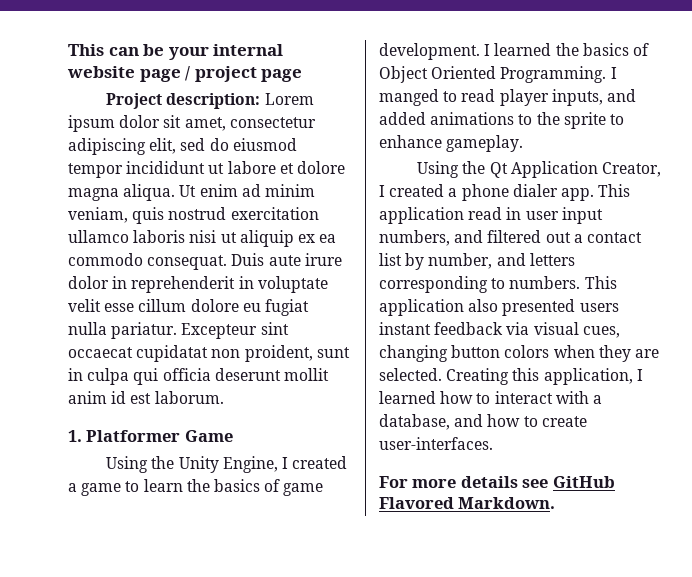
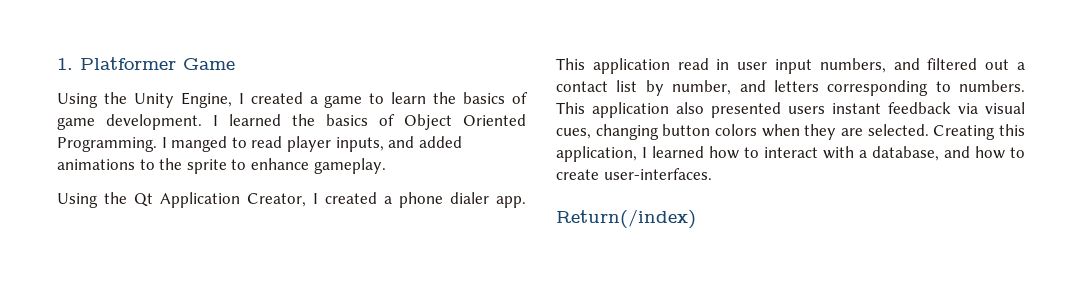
- This can be your internal website page / project page
- Project description: Lorem ipsum dolor sit amet, consectetur adipiscing elit, sed do eiusmod tempor incididunt ut labore et dolore magna aliqua. Ut enim ad minim veniam, quis nostrud exercitation ullamco laboris nisi ut aliquip ex ea commodo consequat. Duis aute irure dolor in reprehenderit in voluptate velit esse cillum dolore eu fugiat nulla pariatur. Excepteur sint occaecat cupidatat non proident, sunt in culpa qui officia deserunt mollit anim id est laborum.
- For more details see GitHub Flavored Markdown.
+ Return(/index)

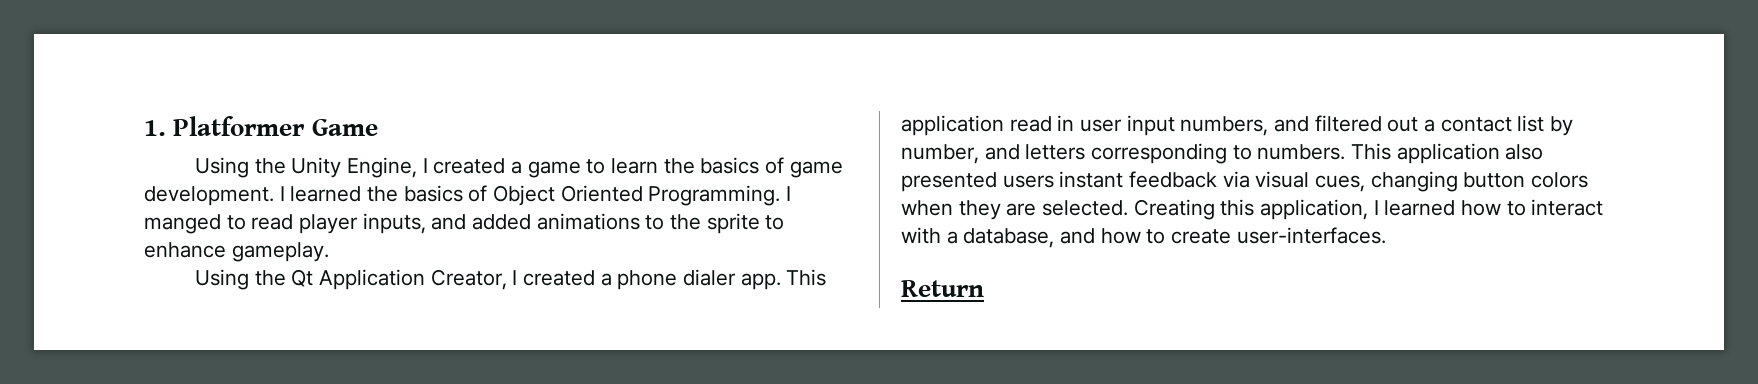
- Return(/index)
+ Return

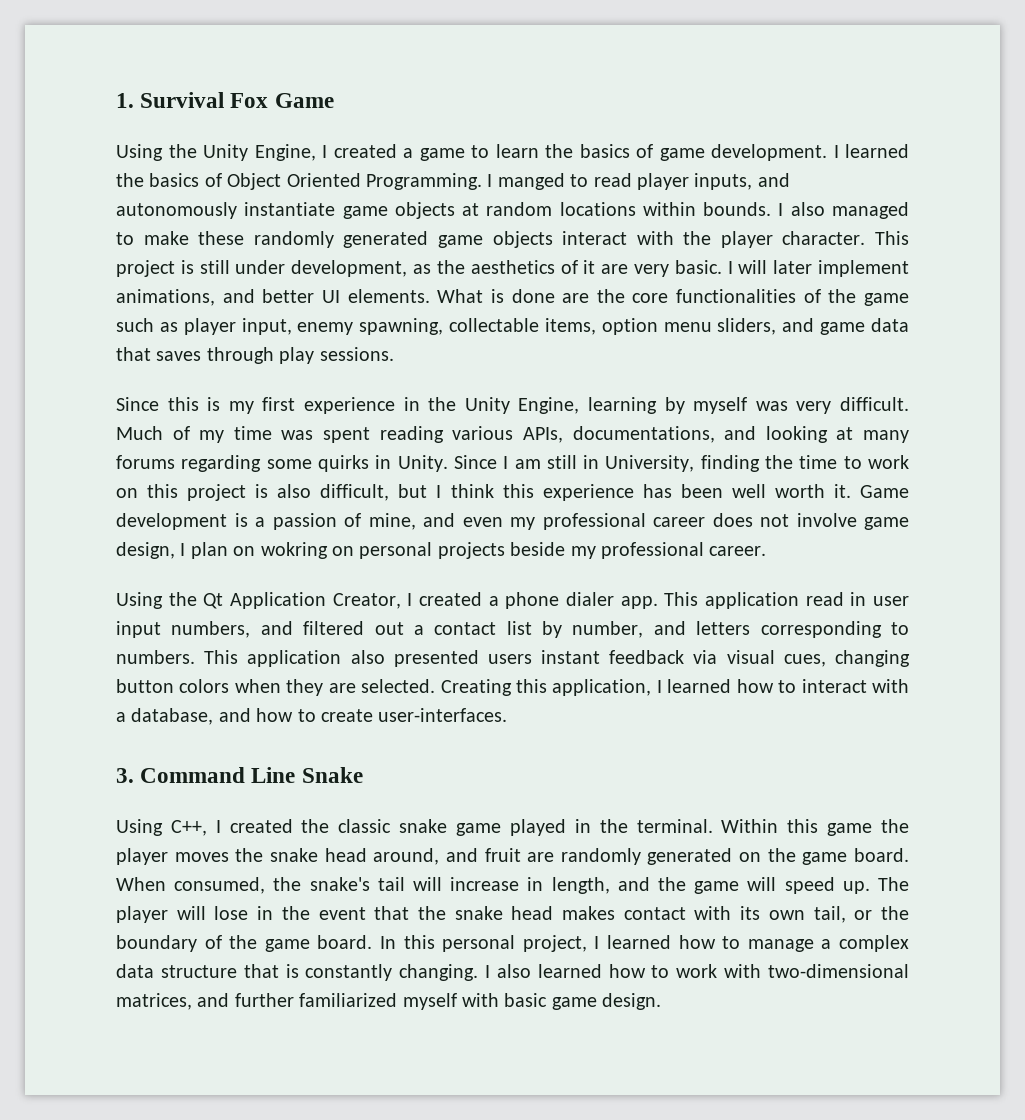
- 1. Platformer Game
+ 1. Survival Fox Game
- I manged to read player inputs, and added animations to the sprite to enhance gameplay.
+ I manged to read player inputs, and autonomously instantiate game objects at random locations within bounds. I also managed to make these randomly generated game objects interact with the player character. This project is still under development, as the aesthetics of it are very basic. I will later implement animations, and better UI elements. What is done are the core functionalities of the game such as player input, enemy spawning, collectable items, option menu sliders, and game data that saves through play sessions.
+ Since this is my first experience in the Unity Engine, learning by myself was very difficult. Much of my time was spent reading various APIs, documentations, and looking at many forums regarding some quirks in Unity. Since I am still in University, finding the time to work on this project is also difficult, but I think this experience has been well worth it. Game development is a passion of mine, and even my professional career does not involve game design, I plan on wokring on personal projects beside my professional career.
- Return
+ 3. Command Line Snake
+ Using C++, I created the classic snake game played in the terminal. Within this game the player moves the snake head around, and fruit are randomly generated on the game board. When consumed, the snake's tail will increase in length, and the game will speed up. The player will lose in the event that the snake head makes contact with its own tail, or the boundary of the game board. In this personal project, I learned how to manage a complex data structure that is constantly changing. I also learned how to work with two-dimensional matrices, and further familiarized myself with basic game design.

